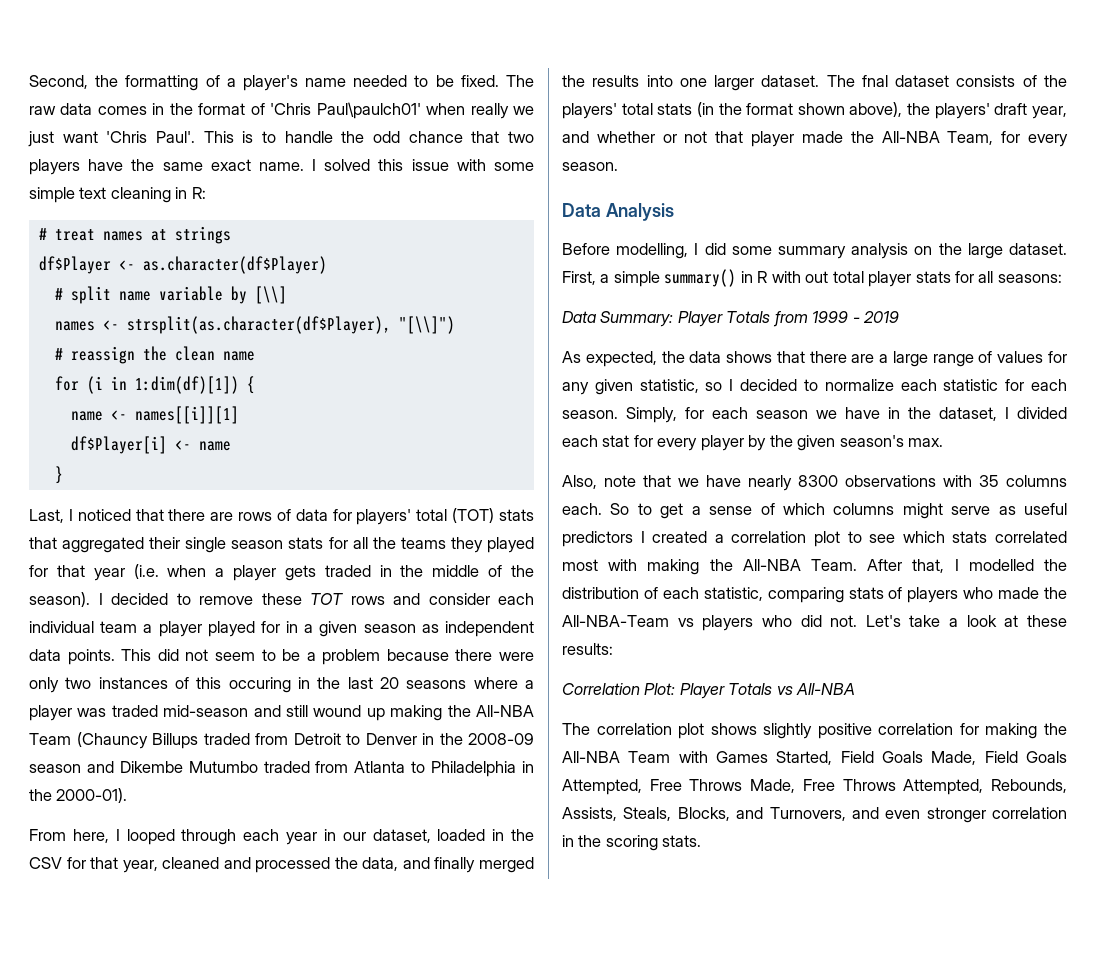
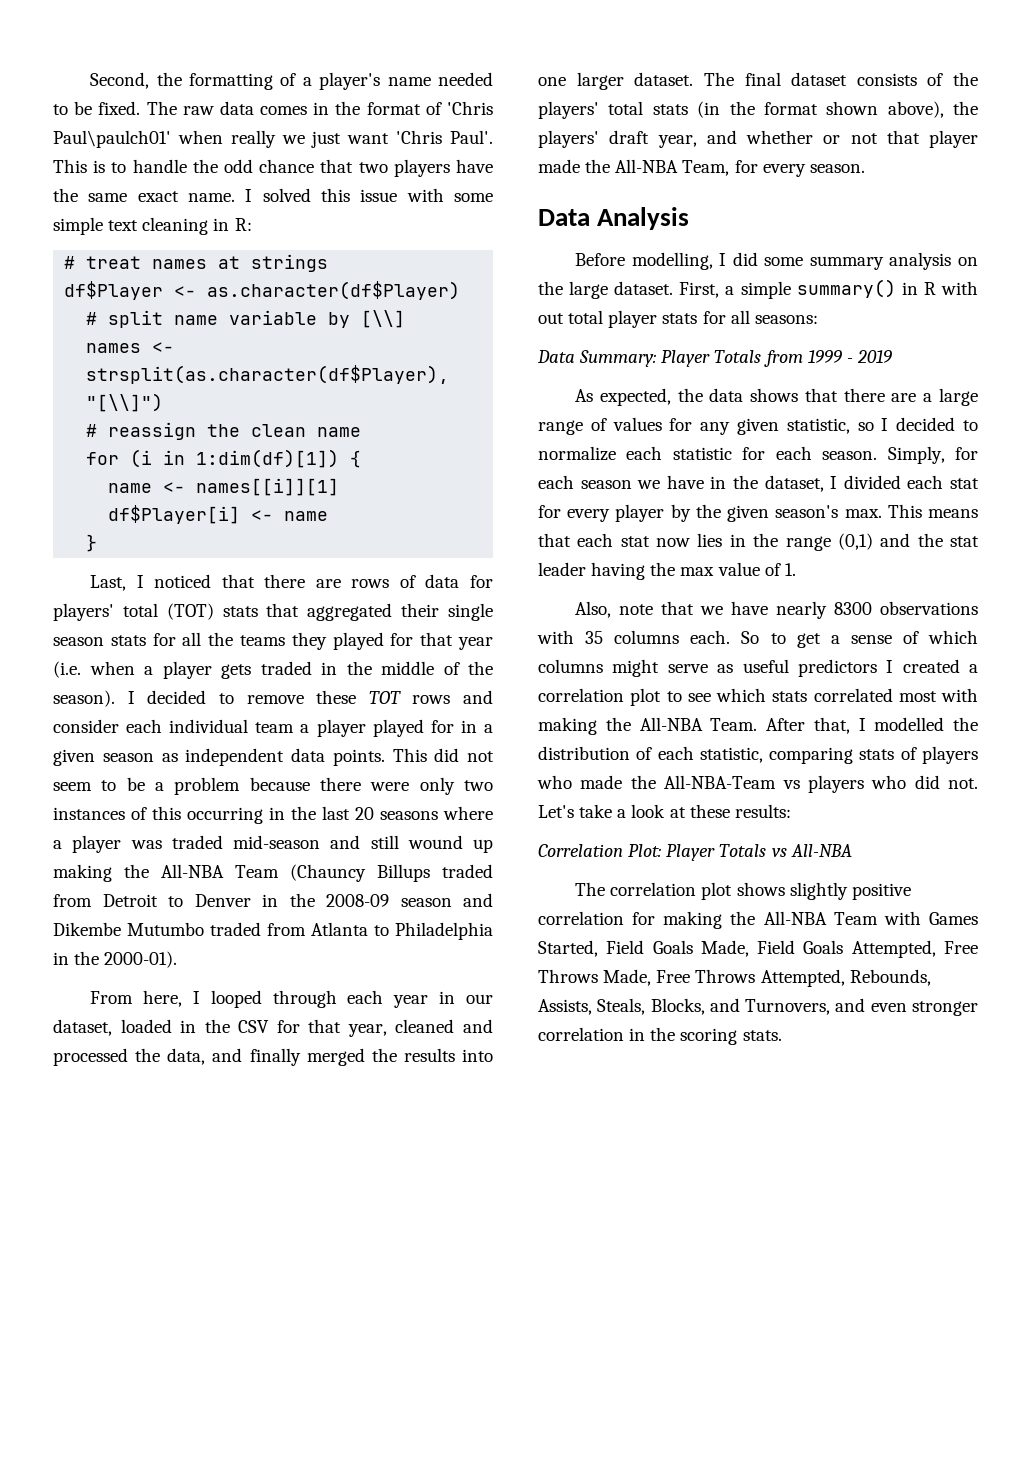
- This did not seem to be a problem because there were only two instances of this occuring in the last 20 seasons where a player was traded mid-season and still wound up making the All-NBA Team (Chauncy Billups traded from Detroit to Denver in the 2008-09 season and Dikembe Mutumbo traded from Atlanta to Philadelphia in the 2000-01).
+ This did not seem to be a problem because there were only two instances of this occurring in the last 20 seasons where a player was traded mid-season and still wound up making the All-NBA Team (Chauncy Billups traded from Detroit to Denver in the 2008-09 season and Dikembe Mutumbo traded from Atlanta to Philadelphia in the 2000-01).
- The fnal dataset consists of the players' total stats (in the format shown above), the players' draft year, and whether or not that player made the All-NBA Team, for every season.
+ The final dataset consists of the players' total stats (in the format shown above), the players' draft year, and whether or not that player made the All-NBA Team, for every season.
- Simply, for each season we have in the dataset, I divided each stat for every player by the given season's max.
+ Simply, for each season we have in the dataset, I divided each stat for every player by the given season's max. This means that each stat now lies in the range (0,1) and the stat leader having the max value of 1.

